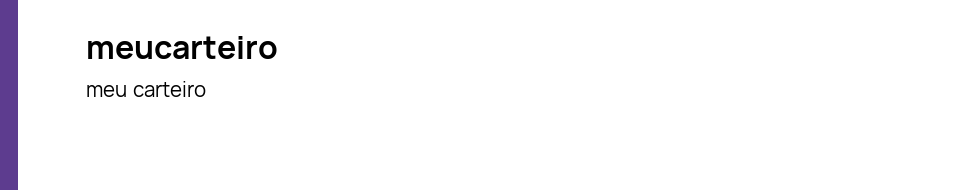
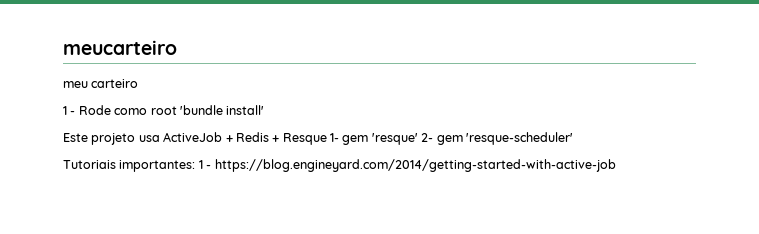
+ 1 - Rode como root 'bundle install'
+ Este projeto usa ActiveJob + Redis + Resque 1- gem 'resque' 2- gem 'resque-scheduler'
+ Tutoriais importantes: 1 - https://blog.engineyard.com/2014/getting-started-with-active-job

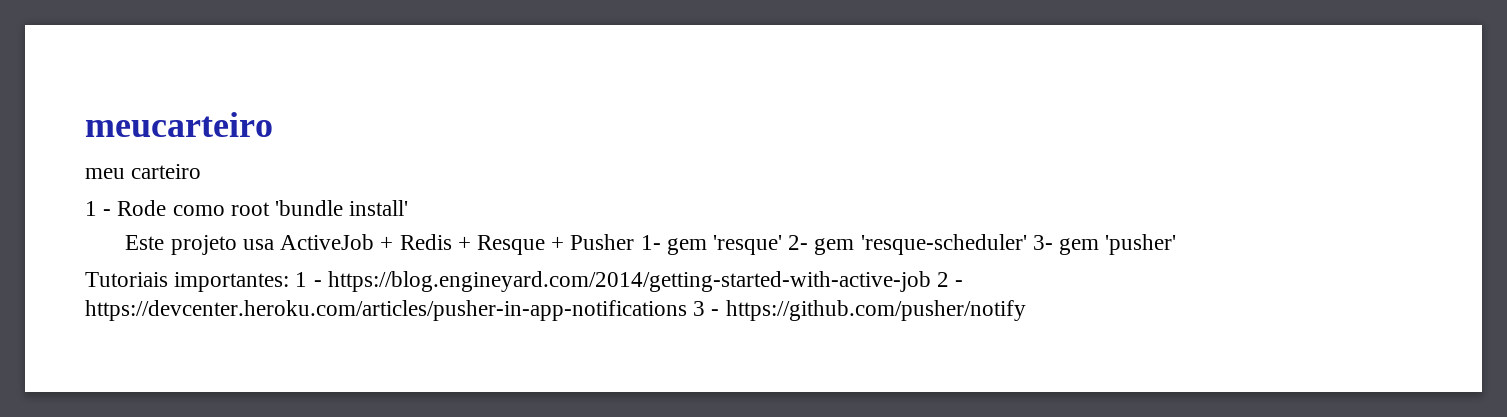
- Este projeto usa ActiveJob + Redis + Resque 1- gem 'resque' 2- gem 'resque-scheduler'
+ Este projeto usa ActiveJob + Redis + Resque + Pusher 1- gem 'resque' 2- gem 'resque-scheduler' 3- gem 'pusher'
- Tutoriais importantes: 1 - https://blog.engineyard.com/2014/getting-started-with-active-job
+ Tutoriais importantes: 1 - https://blog.engineyard.com/2014/getting-started-with-active-job 2 - https://devcenter.heroku.com/articles/pusher-in-app-notifications 3 - https://github.com/pusher/notify

